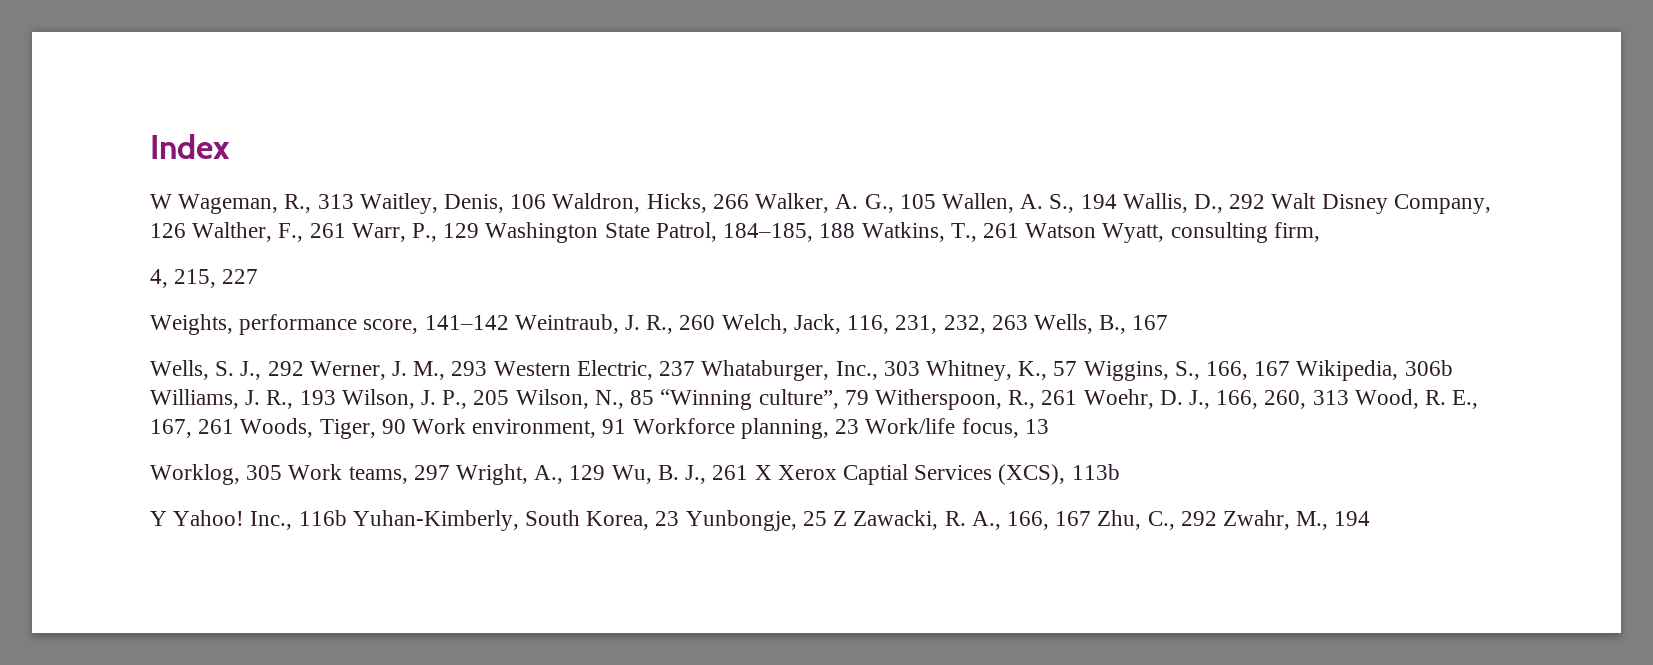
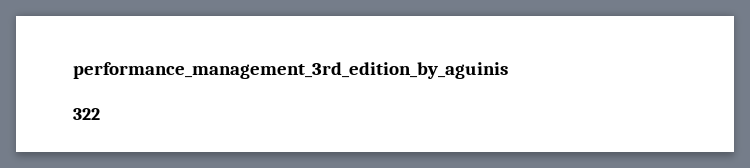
- Index
- W Wageman, R., 313 Waitley, Denis, 106 Waldron, Hicks, 266 Walker, A. G., 105 Wallen, A. S., 194 Wallis, D., 292 Walt Disney Company, 126 Walther, F., 261 Warr, P., 129 Washington State Patrol, 184–185, 188 Watkins, T., 261 Watson Wyatt, consulting firm,
- 4, 215, 227
- Weights, performance score, 141–142 Weintraub, J. R., 260 Welch, Jack, 116, 231, 232, 263 Wells, B., 167
- Wells, S. J., 292 Werner, J. M., 293 Western Electric, 237 Whataburger, Inc., 303 Whitney, K., 57 Wiggins, S., 166, 167 Wikipedia, 306b Williams, J. R., 193 Wilson, J. P., 205 Wilson, N., 85 “Winning culture”, 79 Witherspoon, R., 261 Woehr, D. J., 166, 260, 313 Wood, R. E., 167, 261 Woods, Tiger, 90 Work environment, 91 Workforce planning, 23 Work/life focus, 13
- Worklog, 305 Work teams, 297 Wright, A., 129 Wu, B. J., 261 X Xerox Captial Services (XCS), 113b
- Y Yahoo! Inc., 116b Yuhan-Kimberly, South Korea, 23 Yunbongje, 25 Z Zawacki, R. A., 166, 167 Zhu, C., 292 Zwahr, M., 194
+ performance_management_3rd_edition_by_aguinis
+ 322

